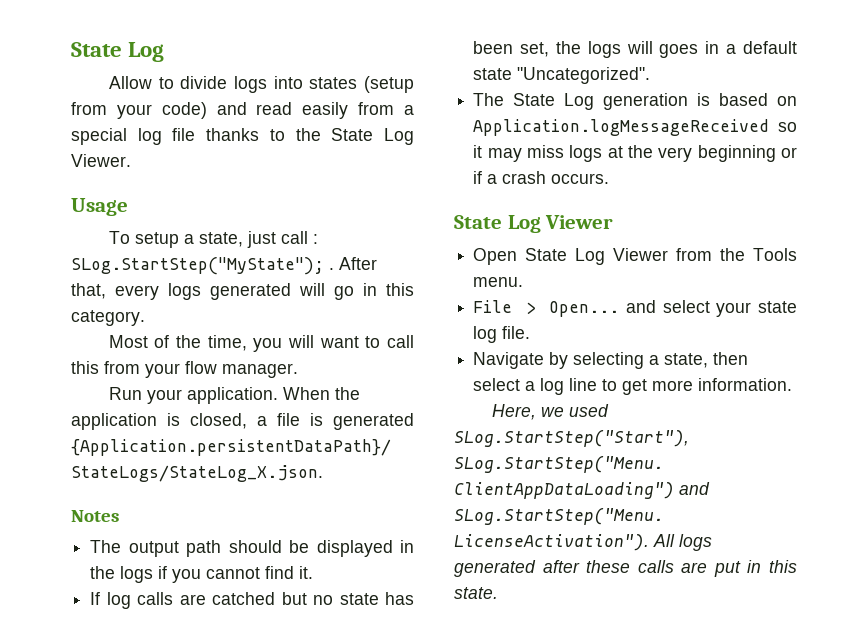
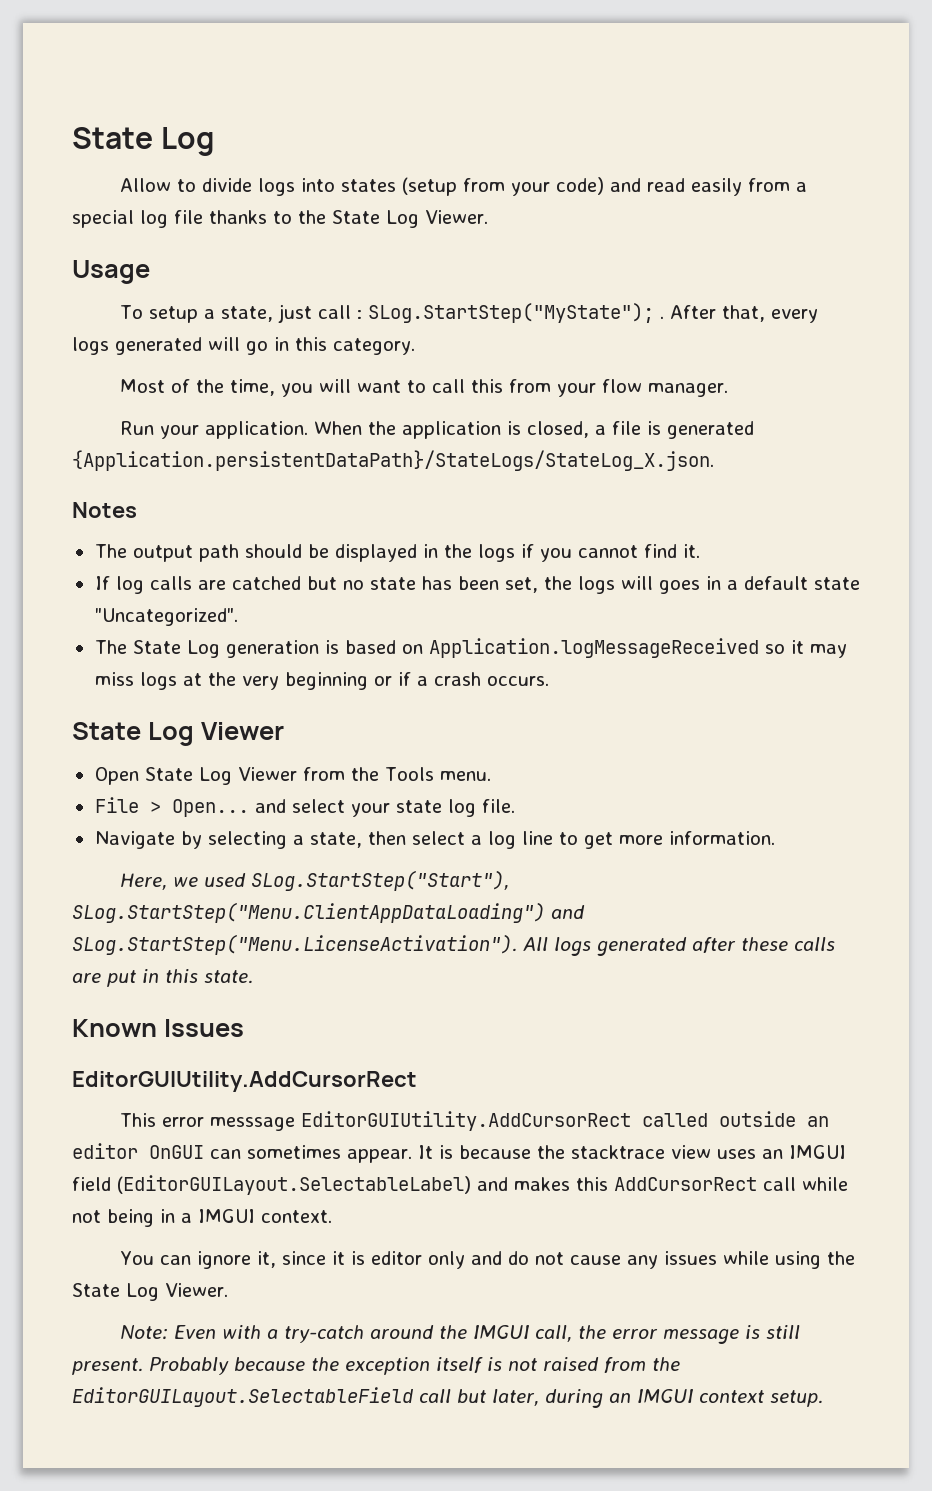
+ Known Issues
+ EditorGUIUtility.AddCursorRect
+ This error messsage EditorGUIUtility.AddCursorRect called outside an editor OnGUI can sometimes appear. It is because the stacktrace view uses an IMGUI field (EditorGUILayout.SelectableLabel) and makes this AddCursorRect call while not being in a IMGUI context.
+ You can ignore it, since it is editor only and do not cause any issues while using the State Log Viewer.
+ Note: Even with a try-catch around the IMGUI call, the error message is still present. Probably because the exception itself is not raised from the EditorGUILayout.SelectableField call but later, during an IMGUI context setup.

